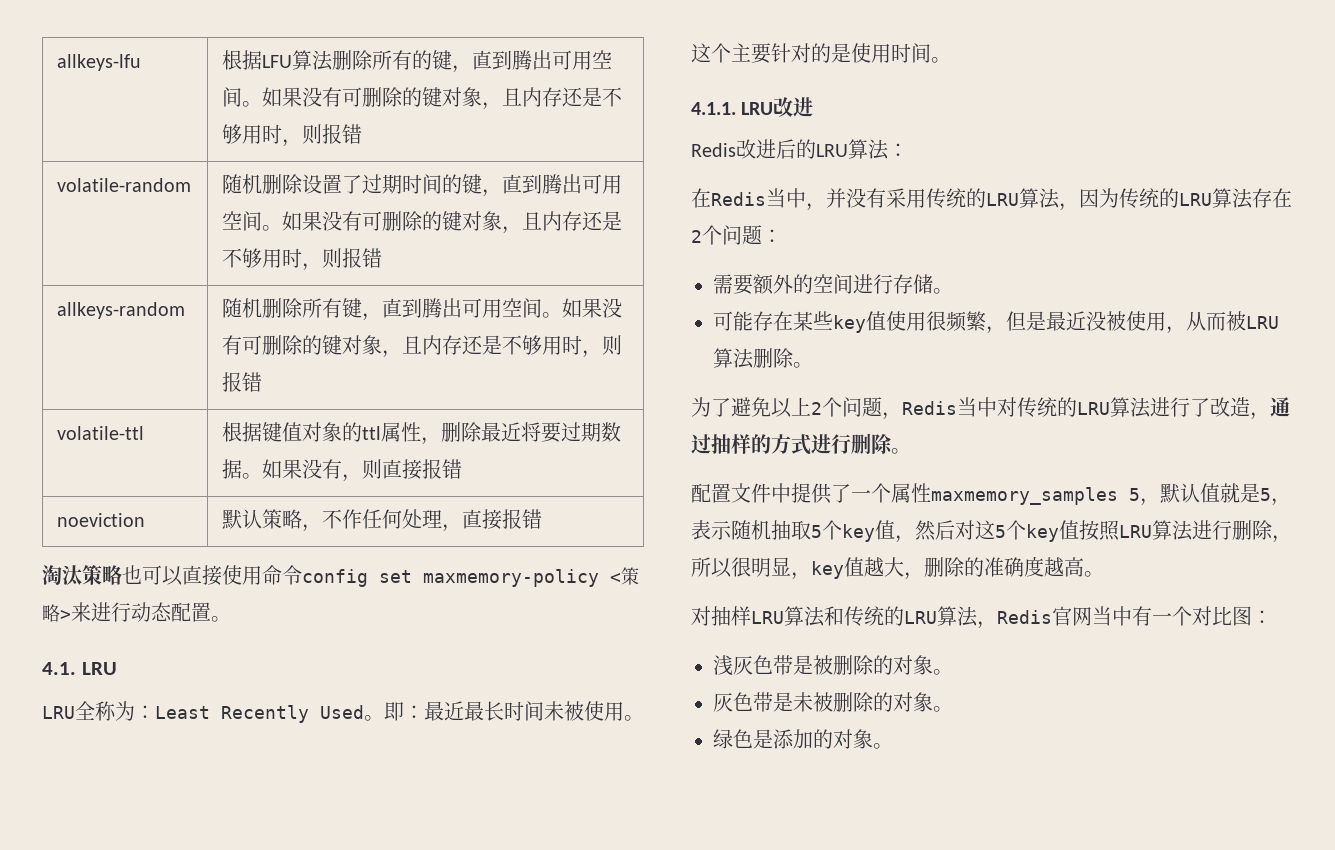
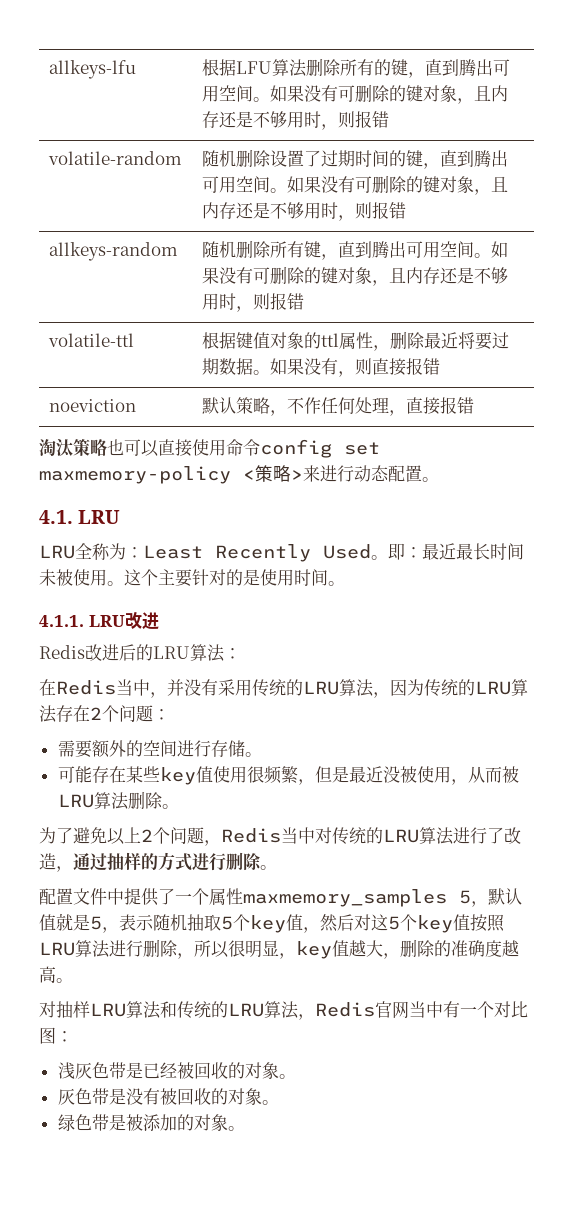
- 浅灰色带是被删除的对象。
+ 浅灰色带是已经被回收的对象。
- 灰色带是未被删除的对象。
+ 灰色带是没有被回收的对象。
- 绿色是添加的对象。
+ 绿色带是被添加的对象。

